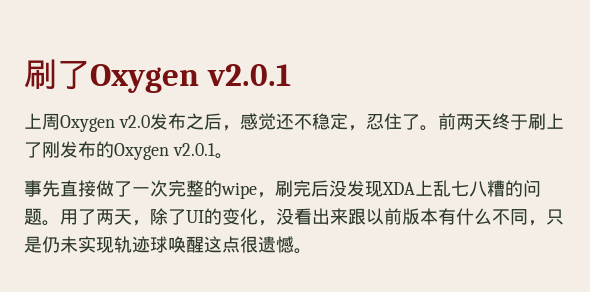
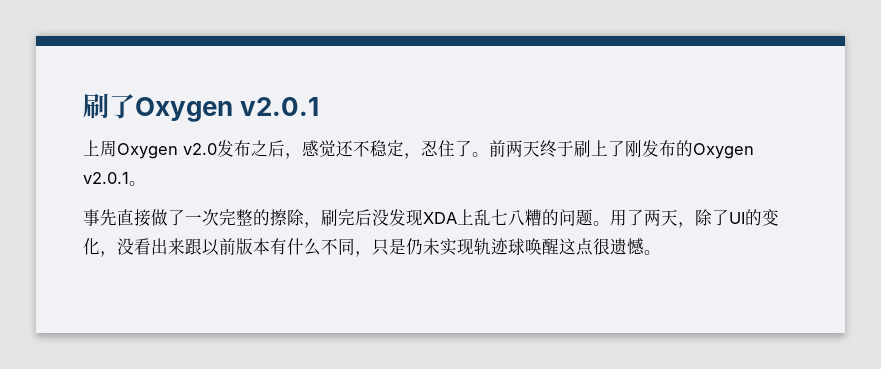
- 事先直接做了一次完整的wipe，刷完后没发现XDA上乱七八糟的问题。
+ 事先直接做了一次完整的擦除，刷完后没发现XDA上乱七八糟的问题。

